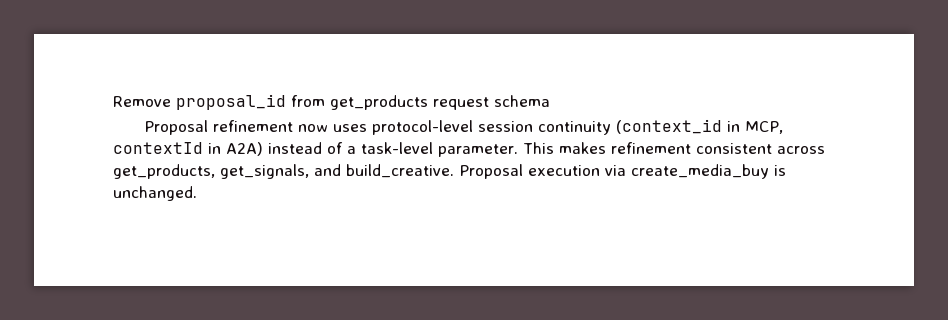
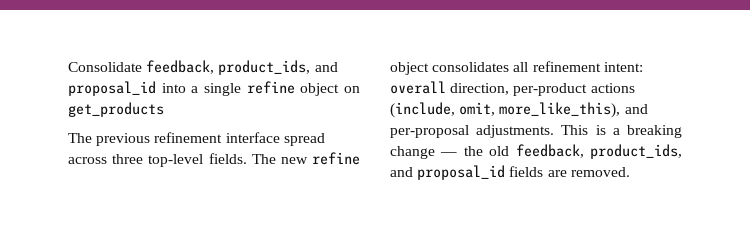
- Remove proposal_id from get_products request schema
- Proposal refinement now uses protocol-level session continuity (context_id in MCP, contextId in A2A) instead of a task-level parameter. This makes refinement consistent across get_products, get_signals, and build_creative. Proposal execution via create_media_buy is unchanged.
+ Consolidate feedback, product_ids, and proposal_id into a single refine object on get_products
+ The previous refinement interface spread across three top-level fields. The new refine object consolidates all refinement intent: overall direction, per-product actions (include, omit, more_like_this), and per-proposal adjustments. This is a breaking change — the old feedback, product_ids, and proposal_id fields are removed.

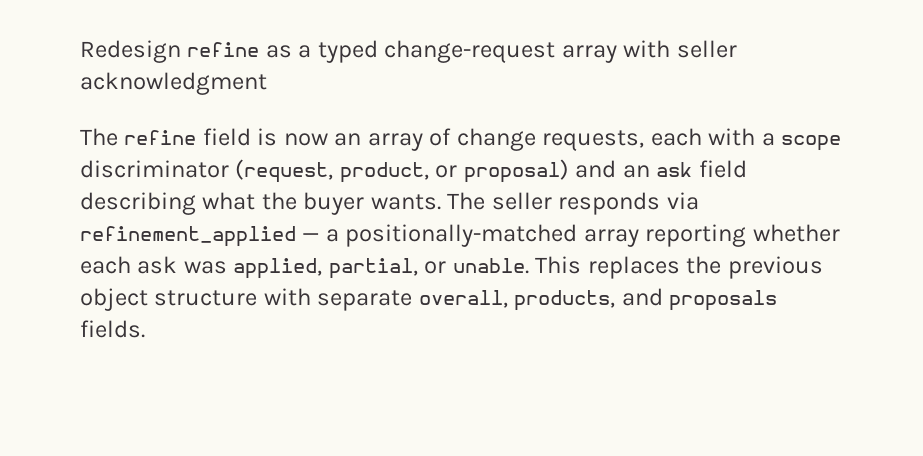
- Consolidate feedback, product_ids, and proposal_id into a single refine object on get_products
- The previous refinement interface spread across three top-level fields. The new refine object consolidates all refinement intent: overall direction, per-product actions (include, omit, more_like_this), and per-proposal adjustments. This is a breaking change — the old feedback, product_ids, and proposal_id fields are removed.
+ Redesign refine as a typed change-request array with seller acknowledgment
+ The refine field is now an array of change requests, each with a scope discriminator (request, product, or proposal) and an ask field describing what the buyer wants. The seller responds via refinement_applied — a positionally-matched array reporting whether each ask was applied, partial, or unable. This replaces the previous object structure with separate overall, products, and proposals fields.

